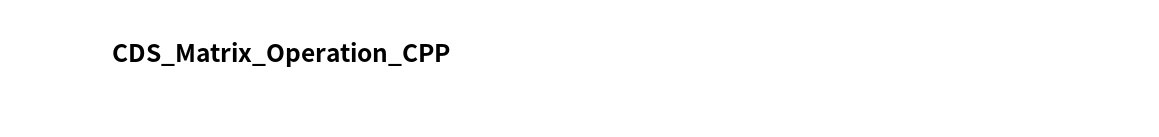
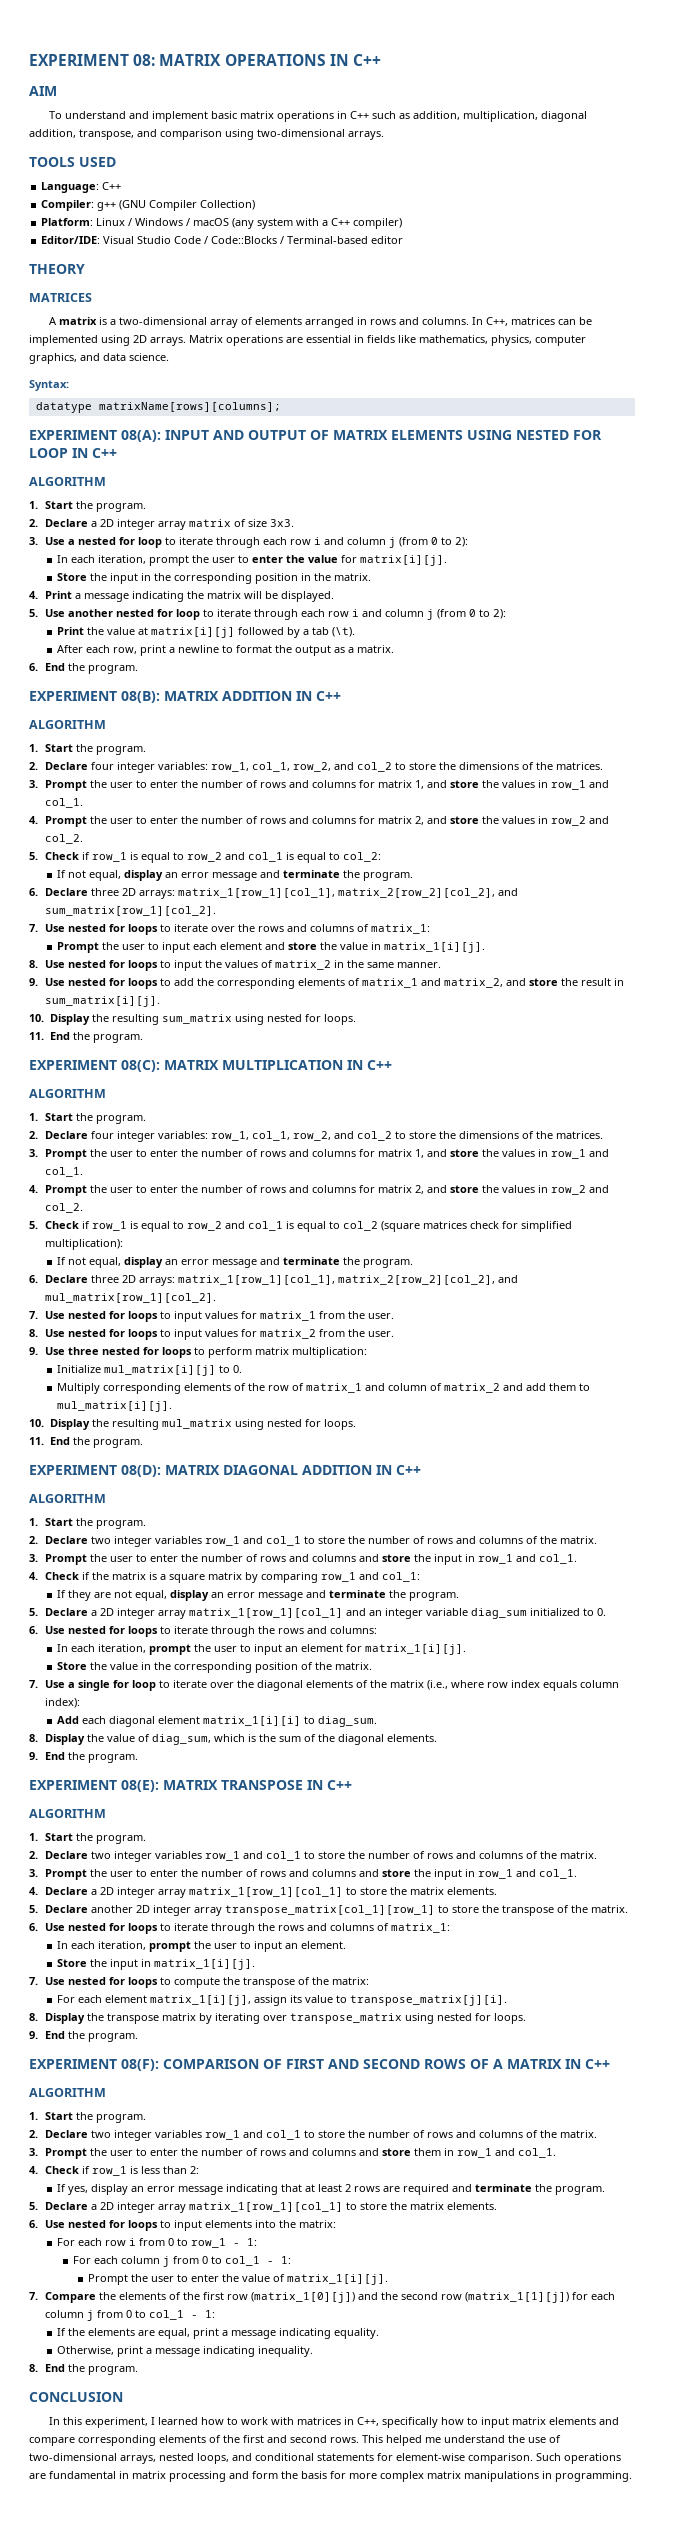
- CDS_Matrix_Operation_CPP
+ EXPERIMENT 08: MATRIX OPERATIONS IN C++
+ AIM
+ To understand and implement basic matrix operations in C++ such as addition, multiplication, diagonal addition, transpose, and comparison using two-dimensional arrays.
+ TOOLS USED
+ Language: C++
+ Compiler: g++ (GNU Compiler Collection)
+ Platform: Linux / Windows / macOS (any system with a C++ compiler)
+ Editor/IDE: Visual Studio Code / Code::Blocks / Terminal-based editor
+ THEORY
+ MATRICES
+ A matrix is a two-dimensional array of elements arranged in rows and columns. In C++, matrices can be implemented using 2D arrays. Matrix operations are essential in fields like mathematics, physics, computer graphics, and data science.
+ Syntax:
+ datatype matrixName[rows][columns];
+ EXPERIMENT 08(A): INPUT AND OUTPUT OF MATRIX ELEMENTS USING NESTED FOR LOOP IN C++
+ ALGORITHM
+ 1. Start the program.
+ 2. Declare a 2D integer array matrix of size 3x3.
+ 3. Use a nested for loop to iterate through each row i and column j (from 0 to 2):
+ In each iteration, prompt the user to enter the value for matrix[i][j].
+ Store the input in the corresponding position in the matrix.
+ 4. Print a message indicating the matrix will be displayed.
+ 5. Use another nested for loop to iterate through each row i and column j (from 0 to 2):
+ Print the value at matrix[i][j] followed by a tab (\t).
+ After each row, print a newline to format the output as a matrix.
+ 6. End the program.
+ EXPERIMENT 08(B): MATRIX ADDITION IN C++
+ ALGORITHM
+ 1. Start the program.
+ 2. Declare four integer variables: row_1, col_1, row_2, and col_2 to store the dimensions of the matrices.
+ 3. Prompt the user to enter the number of rows and columns for matrix 1, and store the values in row_1 and col_1.
+ 4. Prompt the user to enter the number of rows and columns for matrix 2, and store the values in row_2 and col_2.
+ 5. Check if row_1 is equal to row_2 and col_1 is equal to col_2:
+ If not equal, display an error message and terminate the program.
+ 6. Declare three 2D arrays: matrix_1[row_1][col_1], matrix_2[row_2][col_2], and sum_matrix[row_1][col_2].
+ 7. Use nested for loops to iterate over the rows and columns of matrix_1:
+ Prompt the user to input each element and store the value in matrix_1[i][j].
+ 8. Use nested for loops to input the values of matrix_2 in the same manner.
+ 9. Use nested for loops to add the corresponding elements of matrix_1 and matrix_2, and store the result in sum_matrix[i][j].
+ 10. Display the resulting sum_matrix using nested for loops.
+ 11. End the program.
+ EXPERIMENT 08(C): MATRIX MULTIPLICATION IN C++
+ ALGORITHM
+ 1. Start the program.
+ 2. Declare four integer variables: row_1, col_1, row_2, and col_2 to store the dimensions of the matrices.
+ 3. Prompt the user to enter the number of rows and columns for matrix 1, and store the values in row_1 and col_1.
+ 4. Prompt the user to enter the number of rows and columns for matrix 2, and store the values in row_2 and col_2.
+ 5. Check if row_1 is equal to row_2 and col_1 is equal to col_2 (square matrices check for simplified multiplication):
+ If not equal, display an error message and terminate the program.
+ 6. Declare three 2D arrays: matrix_1[row_1][col_1], matrix_2[row_2][col_2], and mul_matrix[row_1][col_2].
+ 7. Use nested for loops to input values for matrix_1 from the user.
+ 8. Use nested for loops to input values for matrix_2 from the user.
+ 9. Use three nested for loops to perform matrix multiplication:
+ Initialize mul_matrix[i][j] to 0.
+ Multiply corresponding elements of the row of matrix_1 and column of matrix_2 and add them to mul_matrix[i][j].
+ 10. Display the resulting mul_matrix using nested for loops.
+ 11. End the program.
+ EXPERIMENT 08(D): MATRIX DIAGONAL ADDITION IN C++
+ ALGORITHM
+ 1. Start the program.
+ 2. Declare two integer variables row_1 and col_1 to store the number of rows and columns of the matrix.
+ 3. Prompt the user to enter the number of rows and columns and store the input in row_1 and col_1.
+ 4. Check if the matrix is a square matrix by comparing row_1 and col_1:
+ If they are not equal, display an error message and terminate the program.
+ 5. Declare a 2D integer array matrix_1[row_1][col_1] and an integer variable diag_sum initialized to 0.
+ 6. Use nested for loops to iterate through the rows and columns:
+ In each iteration, prompt the user to input an element for matrix_1[i][j].
+ Store the value in the corresponding position of the matrix.
+ 7. Use a single for loop to iterate over the diagonal elements of the matrix (i.e., where row index equals column index):
+ Add each diagonal element matrix_1[i][i] to diag_sum.
+ 8. Display the value of diag_sum, which is the sum of the diagonal elements.
+ 9. End the program.
+ EXPERIMENT 08(E): MATRIX TRANSPOSE IN C++
+ ALGORITHM
+ 1. Start the program.
+ 2. Declare two integer variables row_1 and col_1 to store the number of rows and columns of the matrix.
+ 3. Prompt the user to enter the number of rows and columns and store the input in row_1 and col_1.
+ 4. Declare a 2D integer array matrix_1[row_1][col_1] to store the matrix elements.
+ 5. Declare another 2D integer array transpose_matrix[col_1][row_1] to store the transpose of the matrix.
+ 6. Use nested for loops to iterate through the rows and columns of matrix_1:
+ In each iteration, prompt the user to input an element.
+ Store the input in matrix_1[i][j].
+ 7. Use nested for loops to compute the transpose of the matrix:
+ For each element matrix_1[i][j], assign its value to transpose_matrix[j][i].
+ 8. Display the transpose matrix by iterating over transpose_matrix using nested for loops.
+ 9. End the program.
+ EXPERIMENT 08(F): COMPARISON OF FIRST AND SECOND ROWS OF A MATRIX IN C++
+ ALGORITHM
+ 1. Start the program.
+ 2. Declare two integer variables row_1 and col_1 to store the number of rows and columns of the matrix.
+ 3. Prompt the user to enter the number of rows and columns and store them in row_1 and col_1.
+ 4. Check if row_1 is less than 2:
+ If yes, display an error message indicating that at least 2 rows are required and terminate the program.
+ 5. Declare a 2D integer array matrix_1[row_1][col_1] to store the matrix elements.
+ 6. Use nested for loops to input elements into the matrix:
+ For each row i from 0 to row_1 - 1:
+ For each column j from 0 to col_1 - 1:
+ Prompt the user to enter the value of matrix_1[i][j].
+ 7. Compare the elements of the first row (matrix_1[0][j]) and the second row (matrix_1[1][j]) for each column j from 0 to col_1 - 1:
+ If the elements are equal, print a message indicating equality.
+ Otherwise, print a message indicating inequality.
+ 8. End the program.
+ CONCLUSION
+ In this experiment, I learned how to work with matrices in C++, specifically how to input matrix elements and compare corresponding elements of the first and second rows. This helped me understand the use of two-dimensional arrays, nested loops, and conditional statements for element-wise comparison. Such operations are fundamental in matrix processing and form the basis for more complex matrix manipulations in programming.

